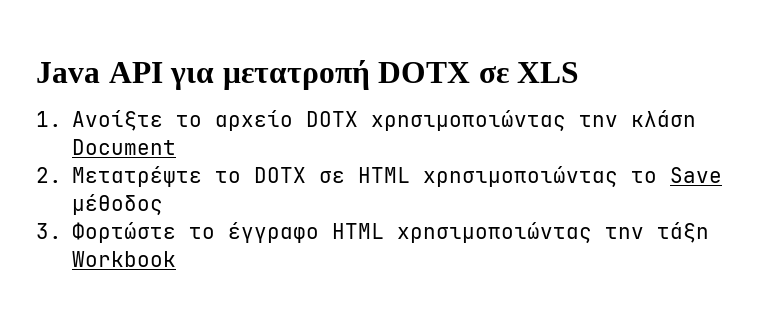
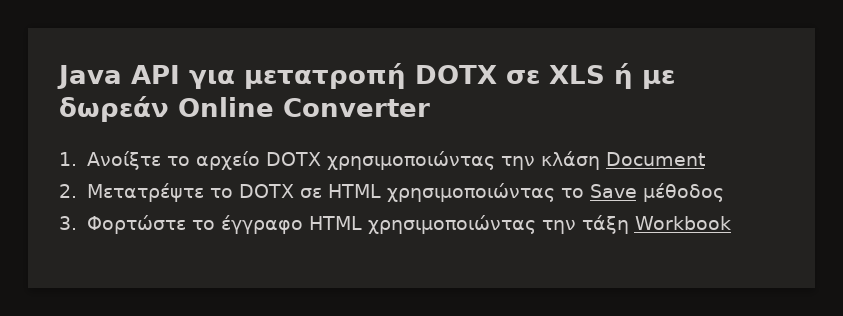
- Java API για μετατροπή DOTX σε XLS
+ Java API για μετατροπή DOTX σε XLS ή με δωρεάν Online Converter

